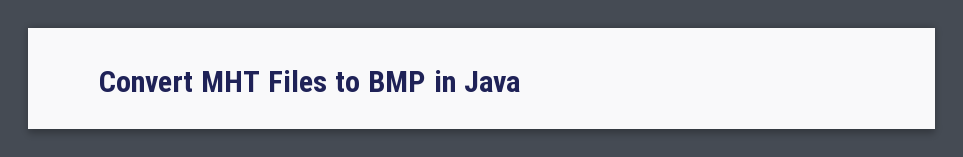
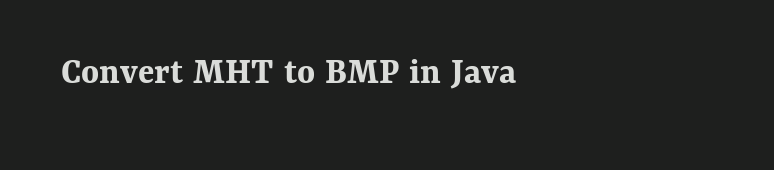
- Convert MHT Files to BMP in Java
+ Convert MHT to BMP in Java

